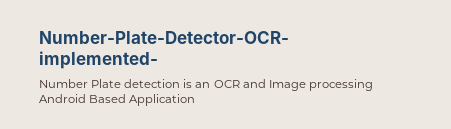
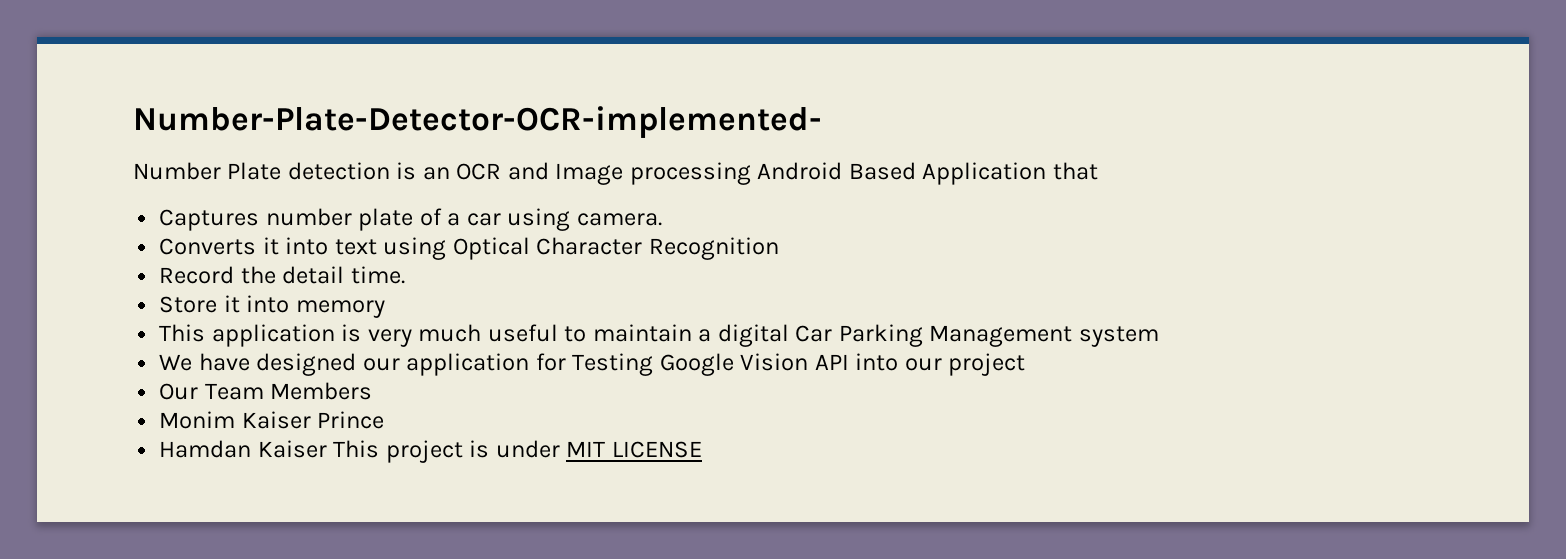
- Number Plate detection is an OCR and Image processing Android Based Application
+ Number Plate detection is an OCR and Image processing Android Based Application that
+ Captures number plate of a car using camera.
+ Converts it into text using Optical Character Recognition
+ Record the detail time.
+ Store it into memory
+ This application is very much useful to maintain a digital Car Parking Management system
+ We have designed our application for Testing Google Vision API into our project
+ Our Team Members
+ Monim Kaiser Prince
+ Hamdan Kaiser This project is under MIT LICENSE

